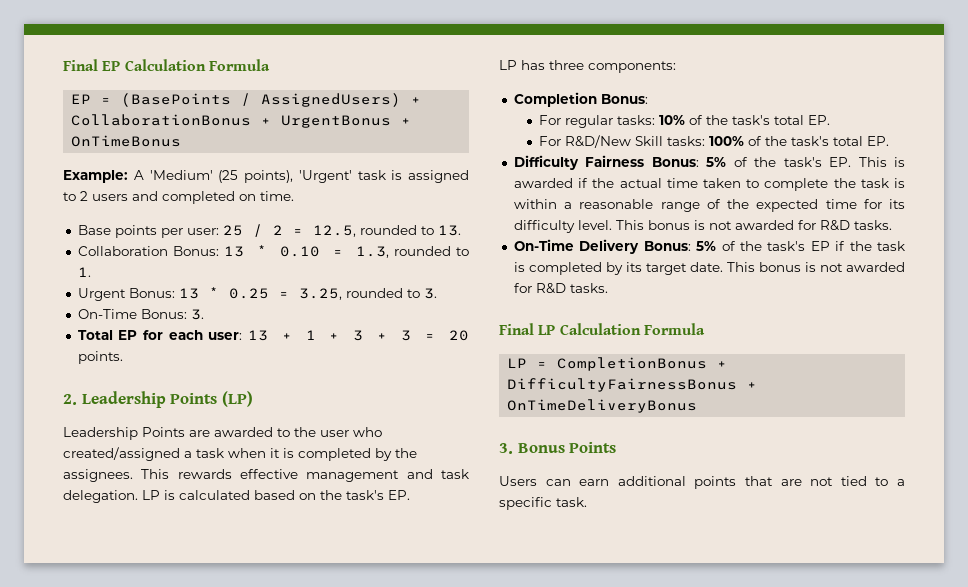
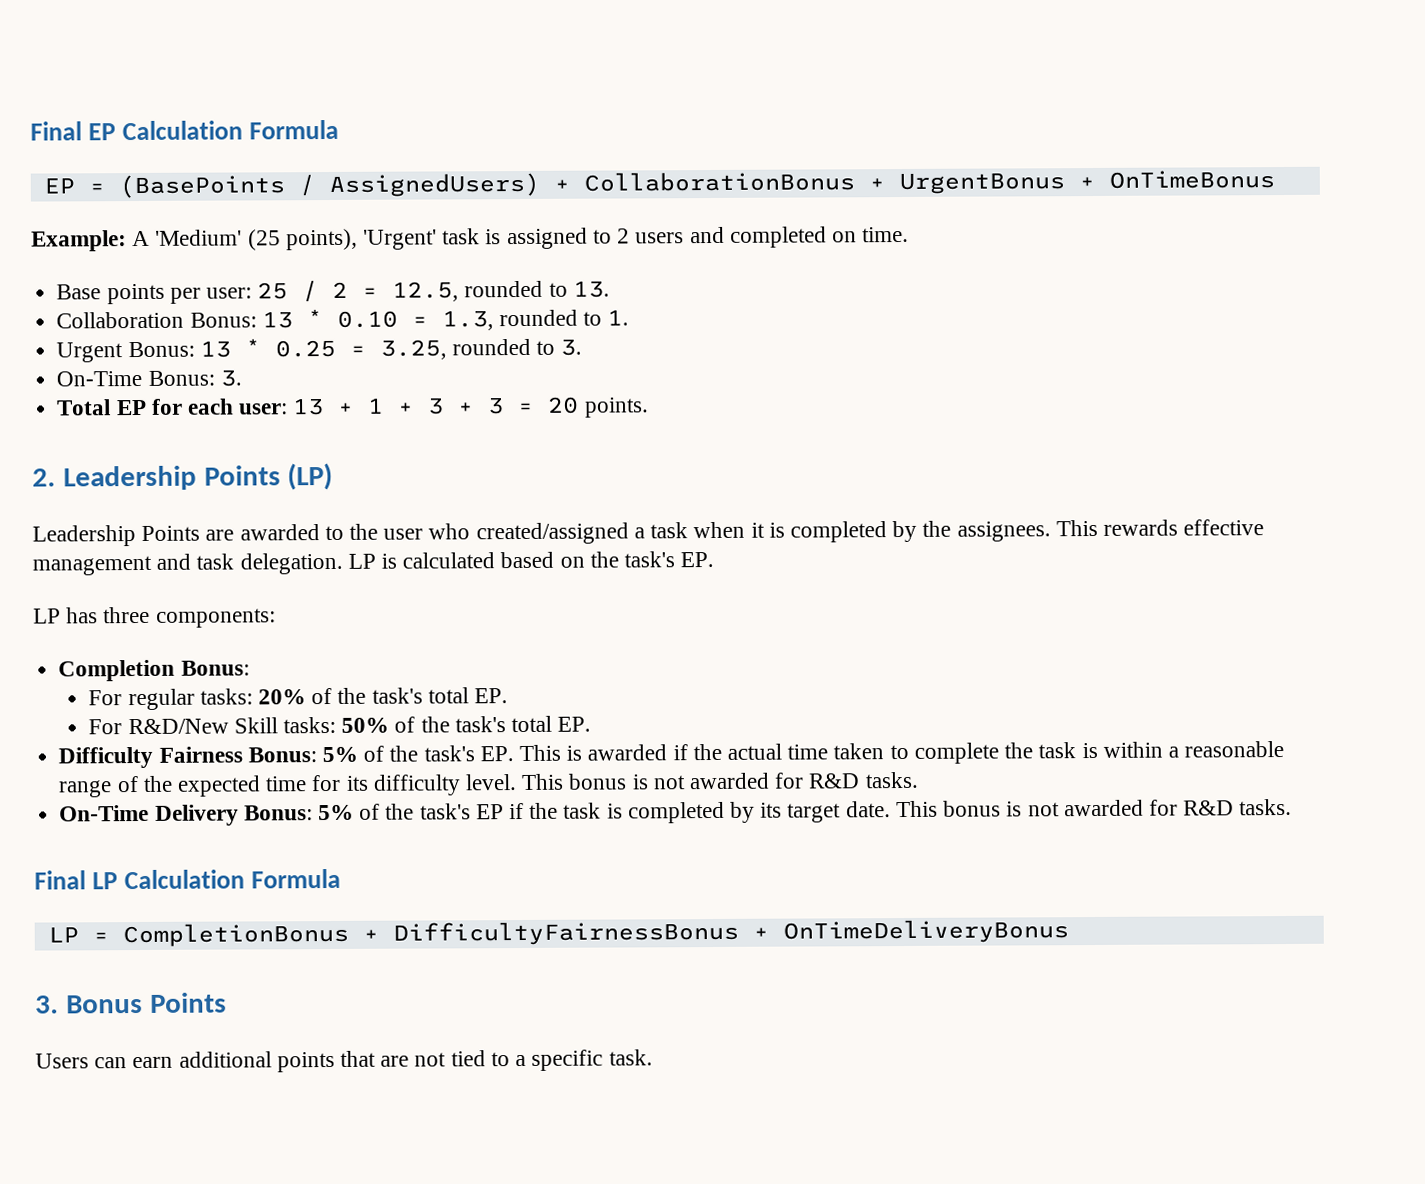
- For regular tasks: 10% of the task's total EP.
+ For regular tasks: 20% of the task's total EP.
- For R&D/New Skill tasks: 100% of the task's total EP.
+ For R&D/New Skill tasks: 50% of the task's total EP.

